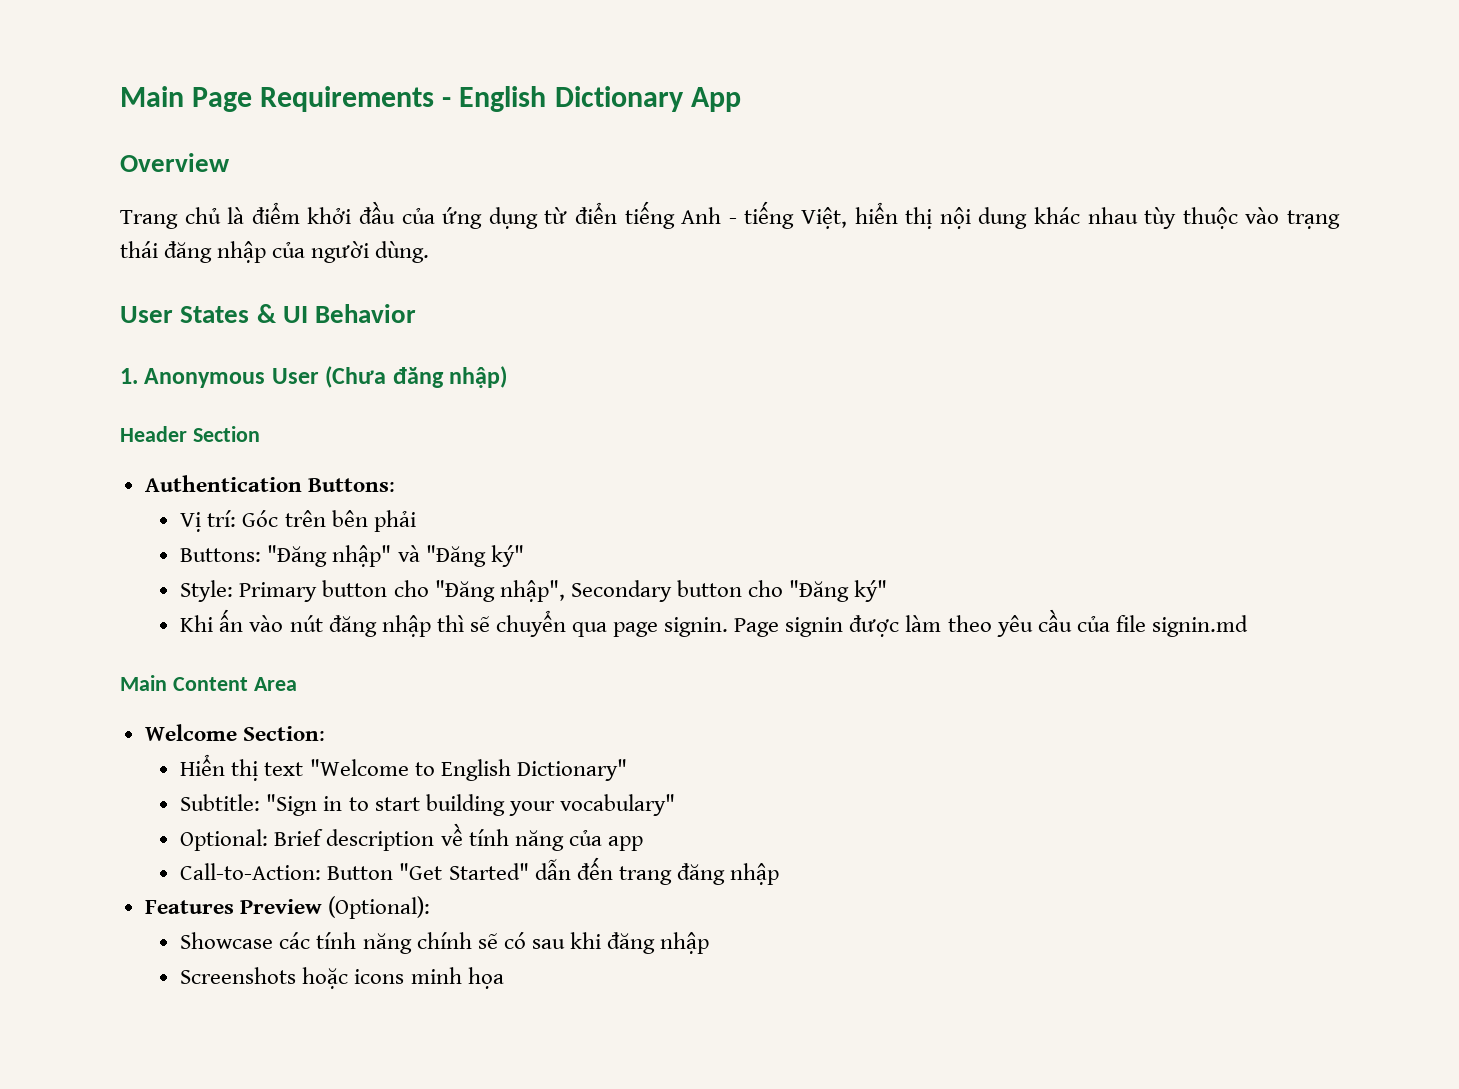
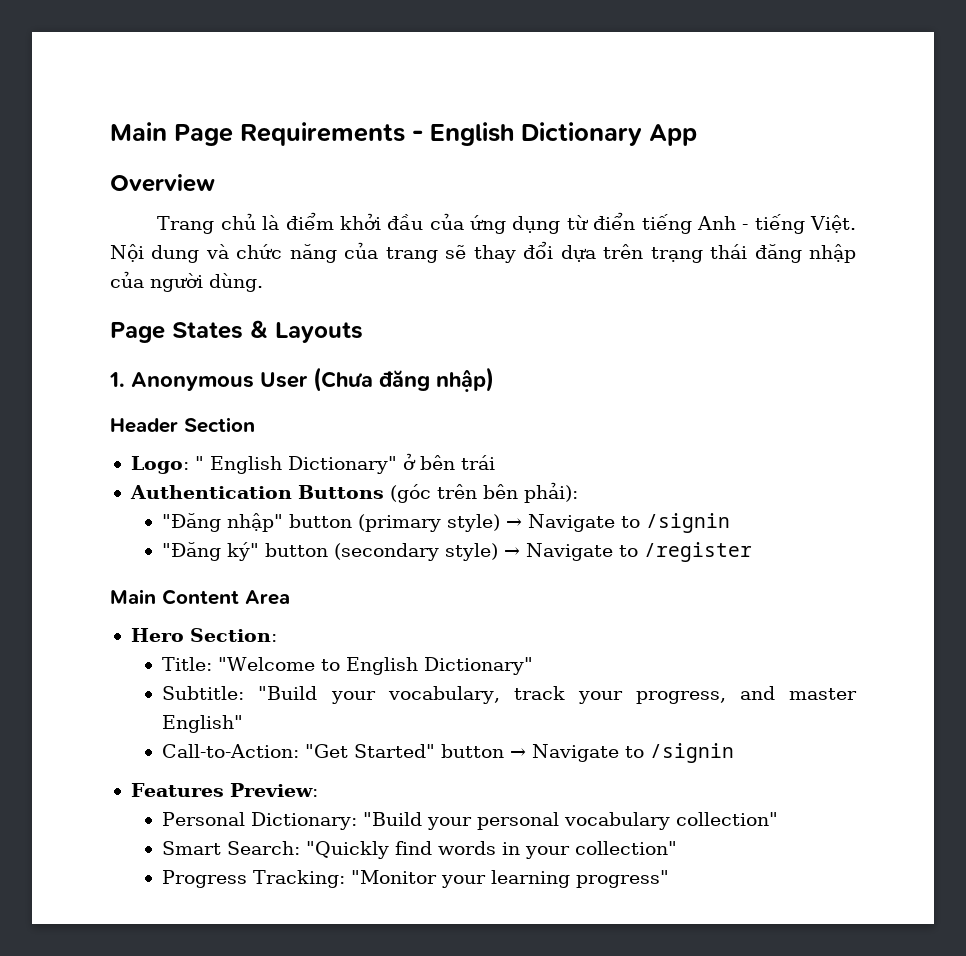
- Trang chủ là điểm khởi đầu của ứng dụng từ điển tiếng Anh - tiếng Việt, hiển thị nội dung khác nhau tùy thuộc vào trạng thái đăng nhập của người dùng.
+ Trang chủ là điểm khởi đầu của ứng dụng từ điển tiếng Anh - tiếng Việt. Nội dung và chức năng của trang sẽ thay đổi dựa trên trạng thái đăng nhập của người dùng.
- User States & UI Behavior
+ Page States & Layouts
- Authentication Buttons:
- Vị trí: Góc trên bên phải
- Buttons: "Đăng nhập" và "Đăng ký"
- Style: Primary button cho "Đăng nhập", Secondary button cho "Đăng ký"
- Khi ấn vào nút đăng nhập thì sẽ chuyển qua page signin. Page signin được làm theo yêu cầu của file signin.md
+ Logo: " English Dictionary" ở bên trái
+ Authentication Buttons (góc trên bên phải):
+ "Đăng nhập" button (primary style) → Navigate to /signin
+ "Đăng ký" button (secondary style) → Navigate to /register
- Welcome Section:
+ Hero Section:
- Hiển thị text "Welcome to English Dictionary"
+ Title: "Welcome to English Dictionary"
- Subtitle: "Sign in to start building your vocabulary"
- Optional: Brief description về tính năng của app
+ Subtitle: "Build your vocabulary, track your progress, and master English"
- Call-to-Action: Button "Get Started" dẫn đến trang đăng nhập
- Features Preview (Optional):
- Showcase các tính năng chính sẽ có sau khi đăng nhập
- Screenshots hoặc icons minh họa
+ Call-to-Action: "Get Started" button → Navigate to /signin
+ Features Preview:
+ Personal Dictionary: "Build your personal vocabulary collection"
+ Smart Search: "Quickly find words in your collection"
+ Progress Tracking: "Monitor your learning progress"

